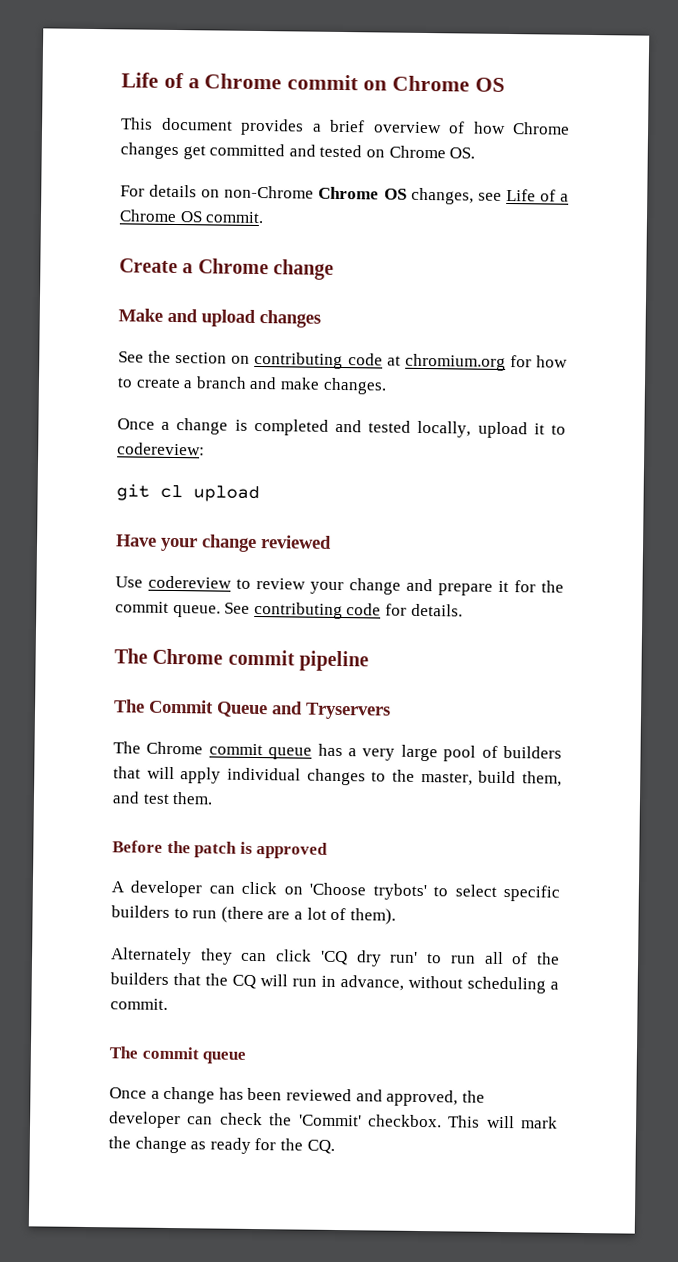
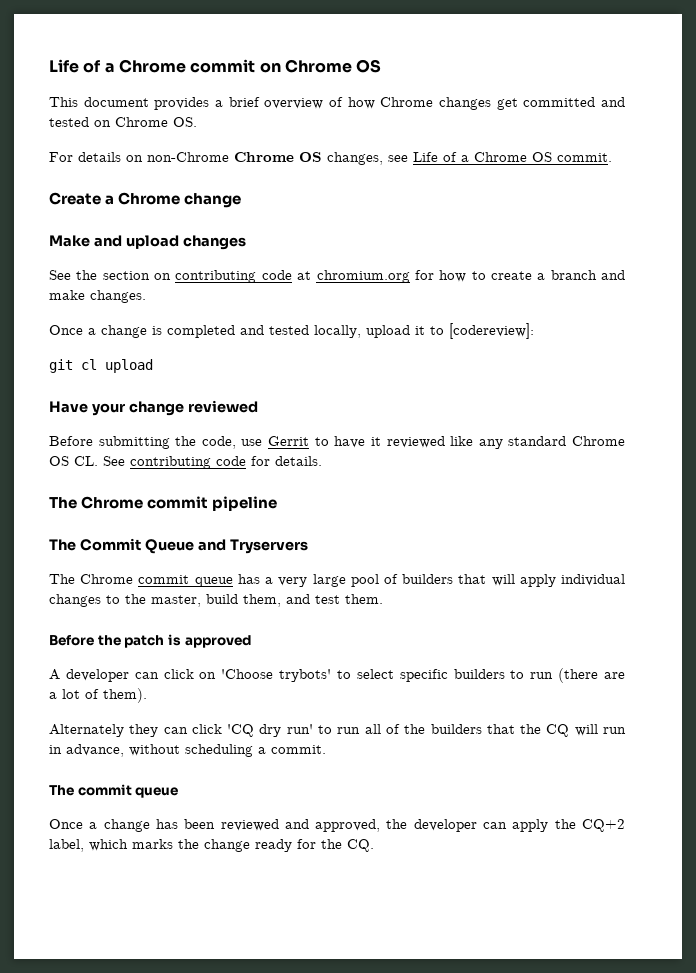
- Once a change is completed and tested locally, upload it to codereview:
+ Once a change is completed and tested locally, upload it to [codereview]:
- Use codereview to review your change and prepare it for the commit queue. See contributing code for details.
+ Before submitting the code, use Gerrit to have it reviewed like any standard Chrome OS CL. See contributing code for details.
- Once a change has been reviewed and approved, the developer can check the 'Commit' checkbox. This will mark the change as ready for the CQ.
+ Once a change has been reviewed and approved, the developer can apply the CQ+2 label, which marks the change ready for the CQ.

